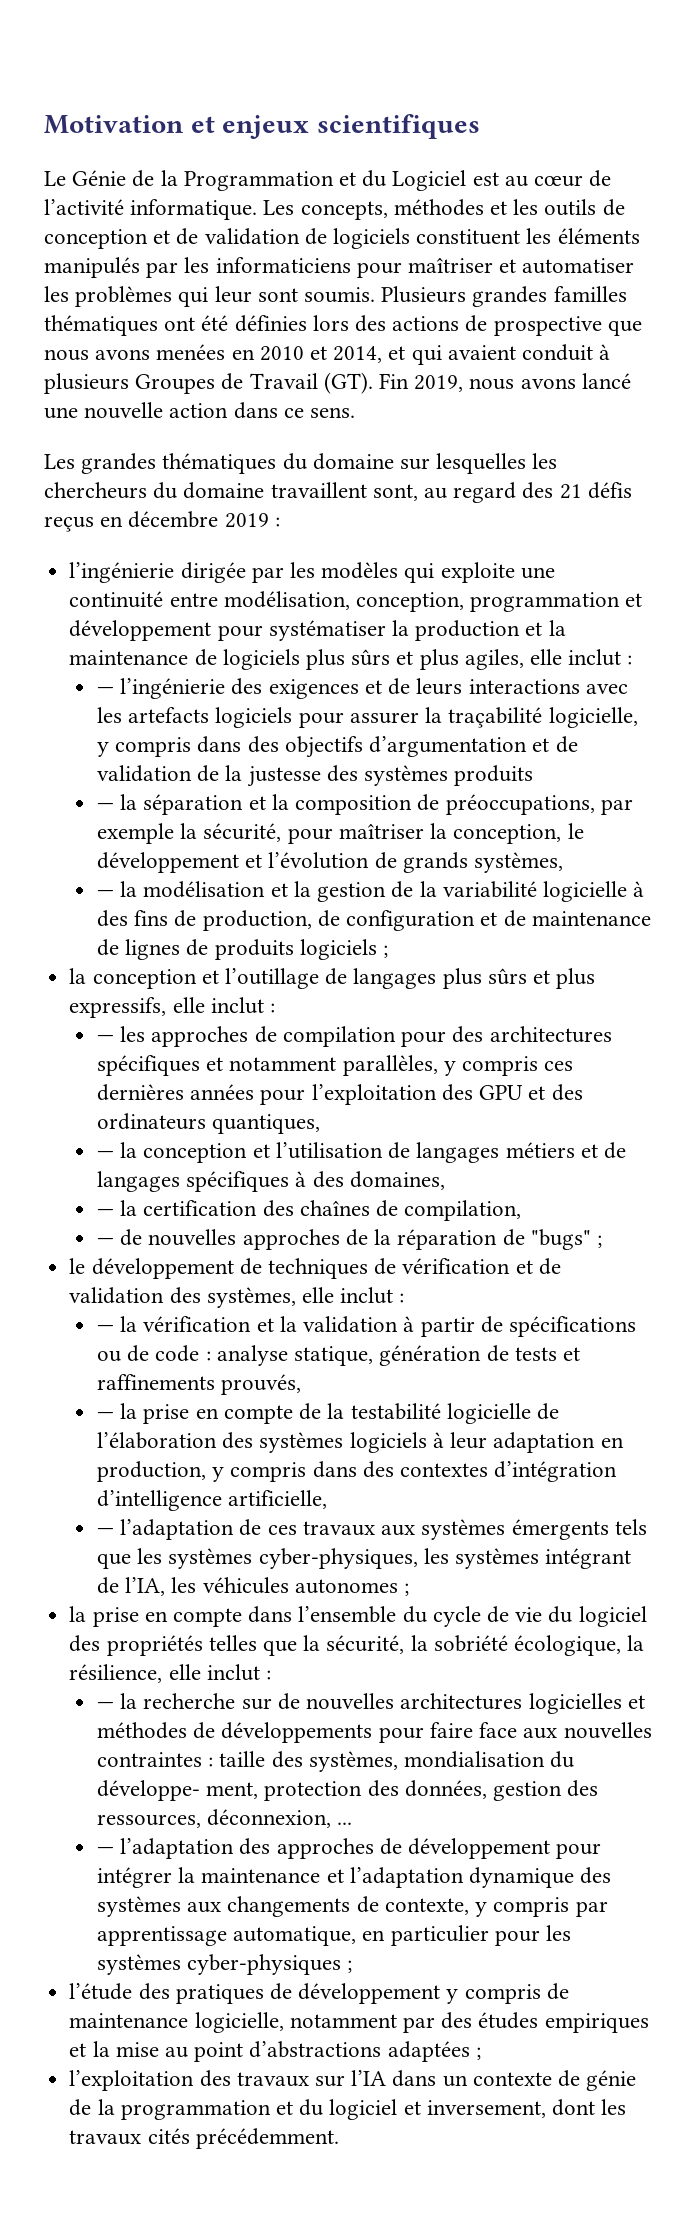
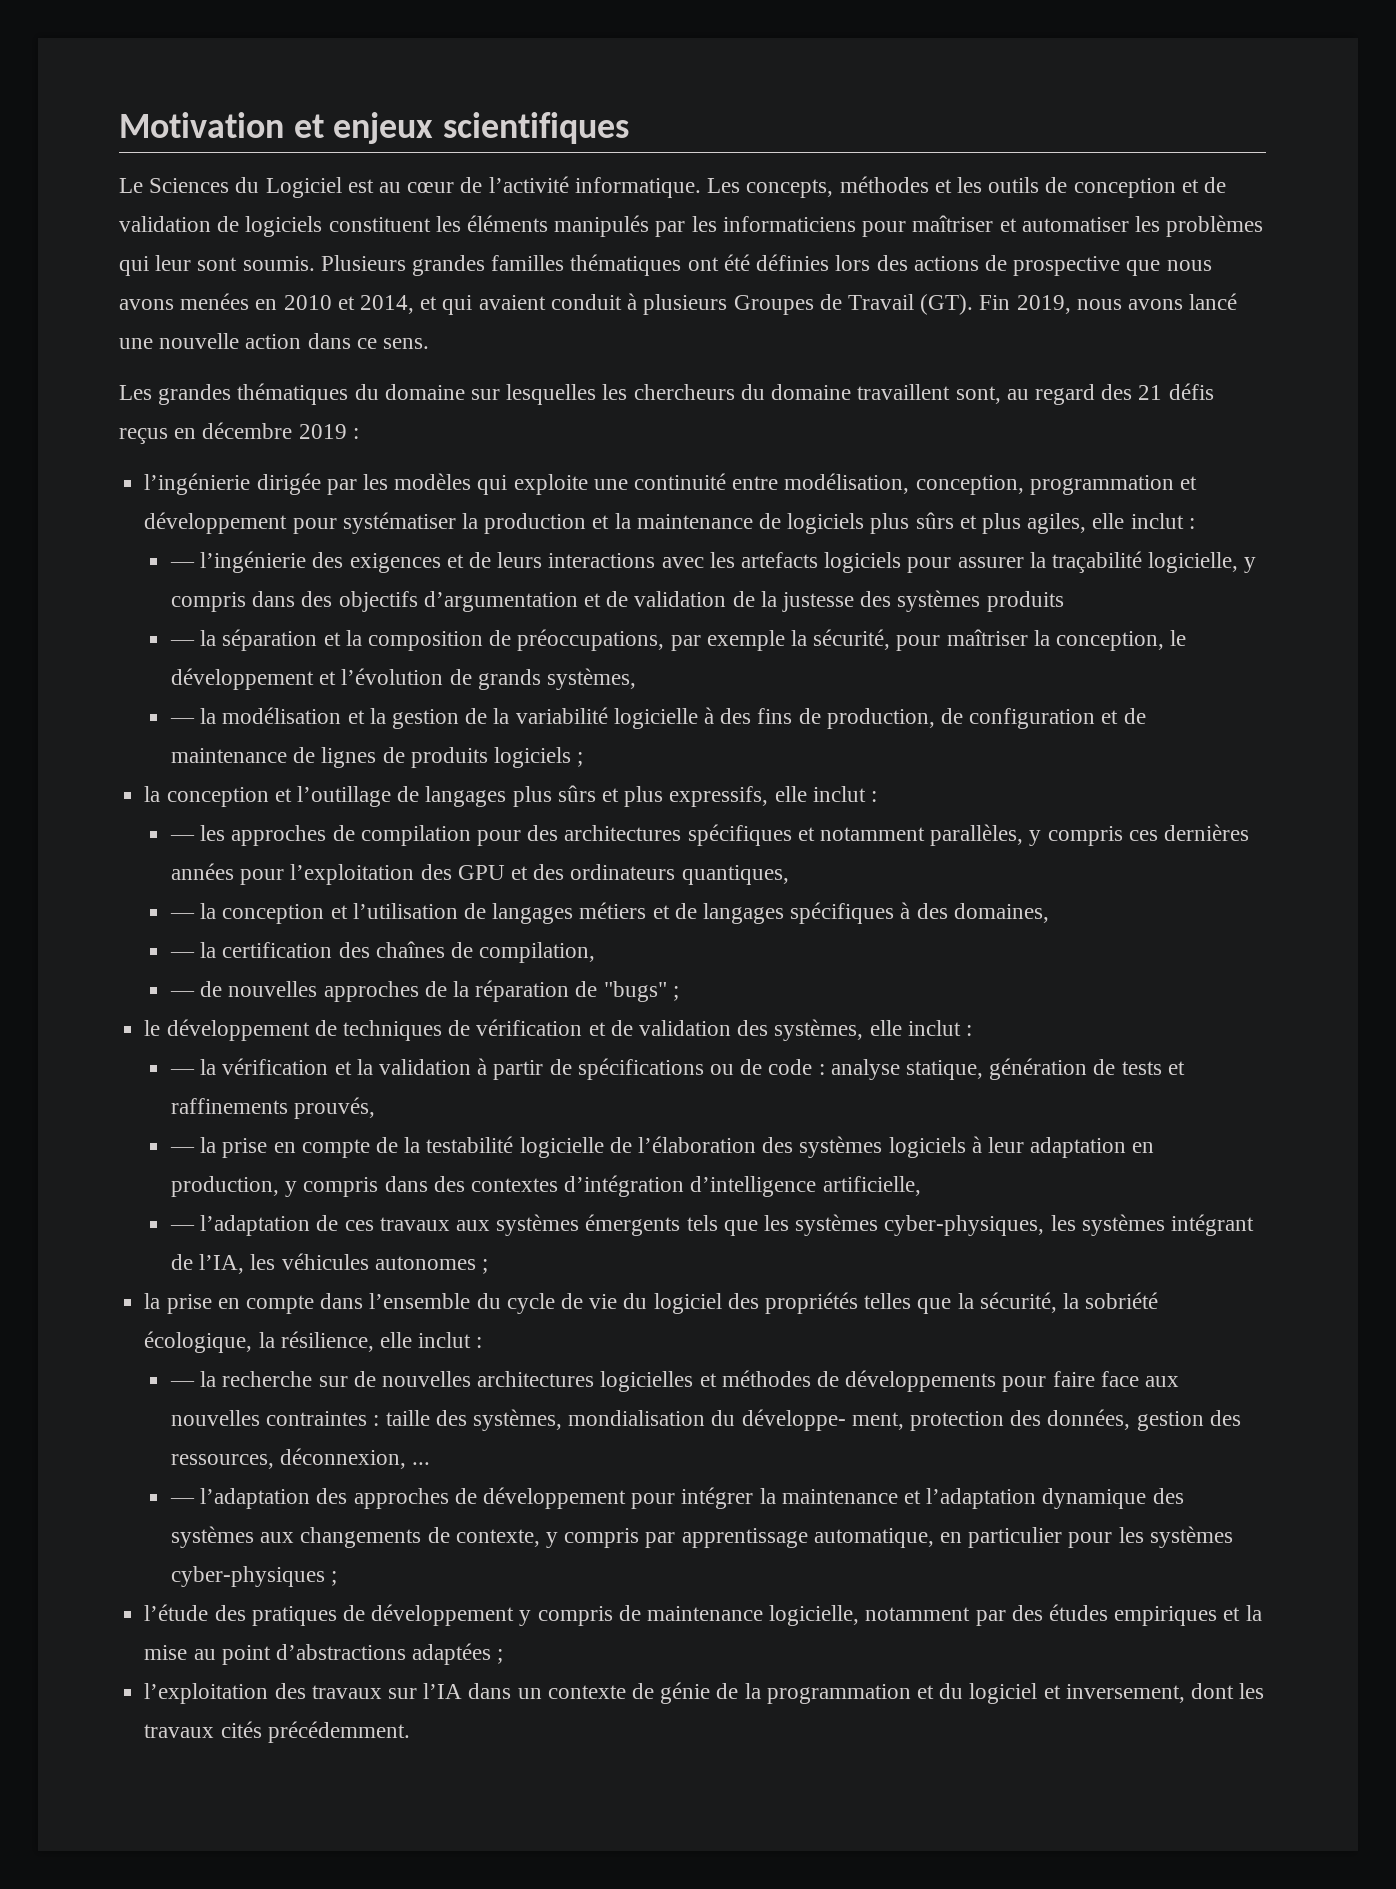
- Le Génie de la Programmation et du Logiciel est au cœur de l’activité informatique.
+ Le Sciences du Logiciel est au cœur de l’activité informatique.

